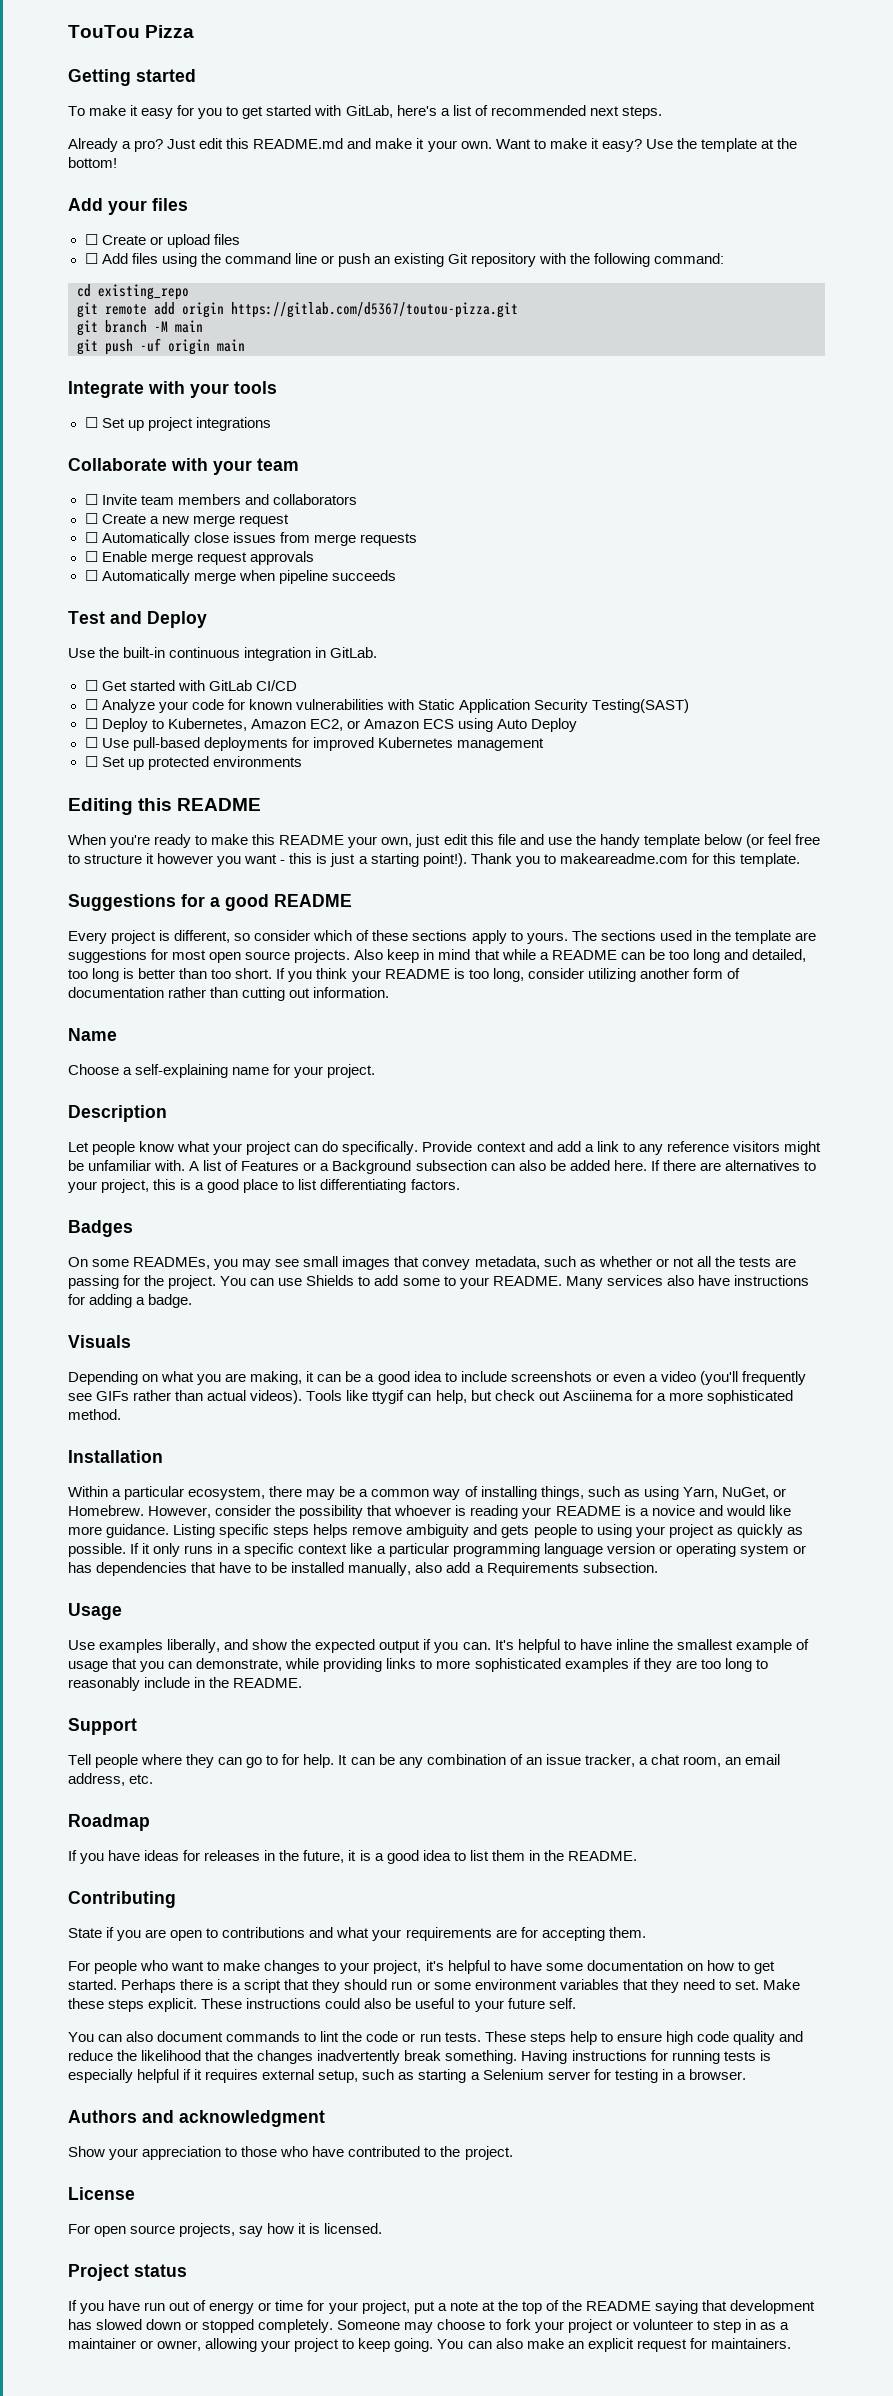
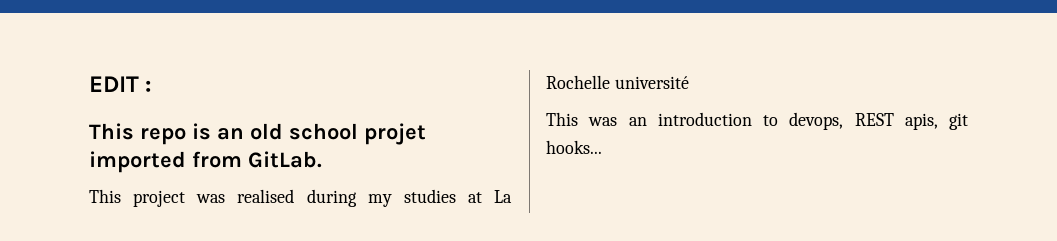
- TouTou Pizza
- Getting started
- To make it easy for you to get started with GitLab, here's a list of recommended next steps.
- Already a pro? Just edit this README.md and make it your own. Want to make it easy? Use the template at the bottom!
- Add your files
- ☐ Create or upload files
- ☐ Add files using the command line or push an existing Git repository with the following command:
- cd existing_repo
- git remote add origin https://gitlab.com/d5367/toutou-pizza.git
- git branch -M main
- git push -uf origin main
- Integrate with your tools
- ☐ Set up project integrations
- Collaborate with your team
- ☐ Invite team members and collaborators
- ☐ Create a new merge request
- ☐ Automatically close issues from merge requests
- ☐ Enable merge request approvals
- ☐ Automatically merge when pipeline succeeds
- Test and Deploy
- Use the built-in continuous integration in GitLab.
- ☐ Get started with GitLab CI/CD
- ☐ Analyze your code for known vulnerabilities with Static Application Security Testing(SAST)
- ☐ Deploy to Kubernetes, Amazon EC2, or Amazon ECS using Auto Deploy
- ☐ Use pull-based deployments for improved Kubernetes management
- ☐ Set up protected environments
- Editing this README
- When you're ready to make this README your own, just edit this file and use the handy template below (or feel free to structure it however you want - this is just a starting point!). Thank you to makeareadme.com for this template.
- Suggestions for a good README
- Every project is different, so consider which of these sections apply to yours. The sections used in the template are suggestions for most open source projects. Also keep in mind that while a README can be too long and detailed, too long is better than too short. If you think your README is too long, consider utilizing another form of documentation rather than cutting out information.
- Name
- Choose a self-explaining name for your project.
- Description
- Let people know what your project can do specifically. Provide context and add a link to any reference visitors might be unfamiliar with. A list of Features or a Background subsection can also be added here. If there are alternatives to your project, this is a good place to list differentiating factors.
- Badges
- On some READMEs, you may see small images that convey metadata, such as whether or not all the tests are passing for the project. You can use Shields to add some to your README. Many services also have instructions for adding a badge.
- Visuals
- Depending on what you are making, it can be a good idea to include screenshots or even a video (you'll frequently see GIFs rather than actual videos). Tools like ttygif can help, but check out Asciinema for a more sophisticated method.
- Installation
- Within a particular ecosystem, there may be a common way of installing things, such as using Yarn, NuGet, or Homebrew. However, consider the possibility that whoever is reading your README is a novice and would like more guidance. Listing specific steps helps remove ambiguity and gets people to using your project as quickly as possible. If it only runs in a specific context like a particular programming language version or operating system or has dependencies that have to be installed manually, also add a Requirements subsection.
- Usage
- Use examples liberally, and show the expected output if you can. It's helpful to have inline the smallest example of usage that you can demonstrate, while providing links to more sophisticated examples if they are too long to reasonably include in the README.
- Support
- Tell people where they can go to for help. It can be any combination of an issue tracker, a chat room, an email address, etc.
- Roadmap
- If you have ideas for releases in the future, it is a good idea to list them in the README.
- Contributing
- State if you are open to contributions and what your requirements are for accepting them.
- For people who want to make changes to your project, it's helpful to have some documentation on how to get started. Perhaps there is a script that they should run or some environment variables that they need to set. Make these steps explicit. These instructions could also be useful to your future self.
- You can also document commands to lint the code or run tests. These steps help to ensure high code quality and reduce the likelihood that the changes inadvertently break something. Having instructions for running tests is especially helpful if it requires external setup, such as starting a Selenium server for testing in a browser.
- Authors and acknowledgment
- Show your appreciation to those who have contributed to the project.
- License
- For open source projects, say how it is licensed.
- Project status
- If you have run out of energy or time for your project, put a note at the top of the README saying that development has slowed down or stopped completely. Someone may choose to fork your project or volunteer to step in as a maintainer or owner, allowing your project to keep going. You can also make an explicit request for maintainers.
+ EDIT :
+ This repo is an old school projet imported from GitLab.
+ This project was realised during my studies at La Rochelle université
+ This was an introduction to devops, REST apis, git hooks...

